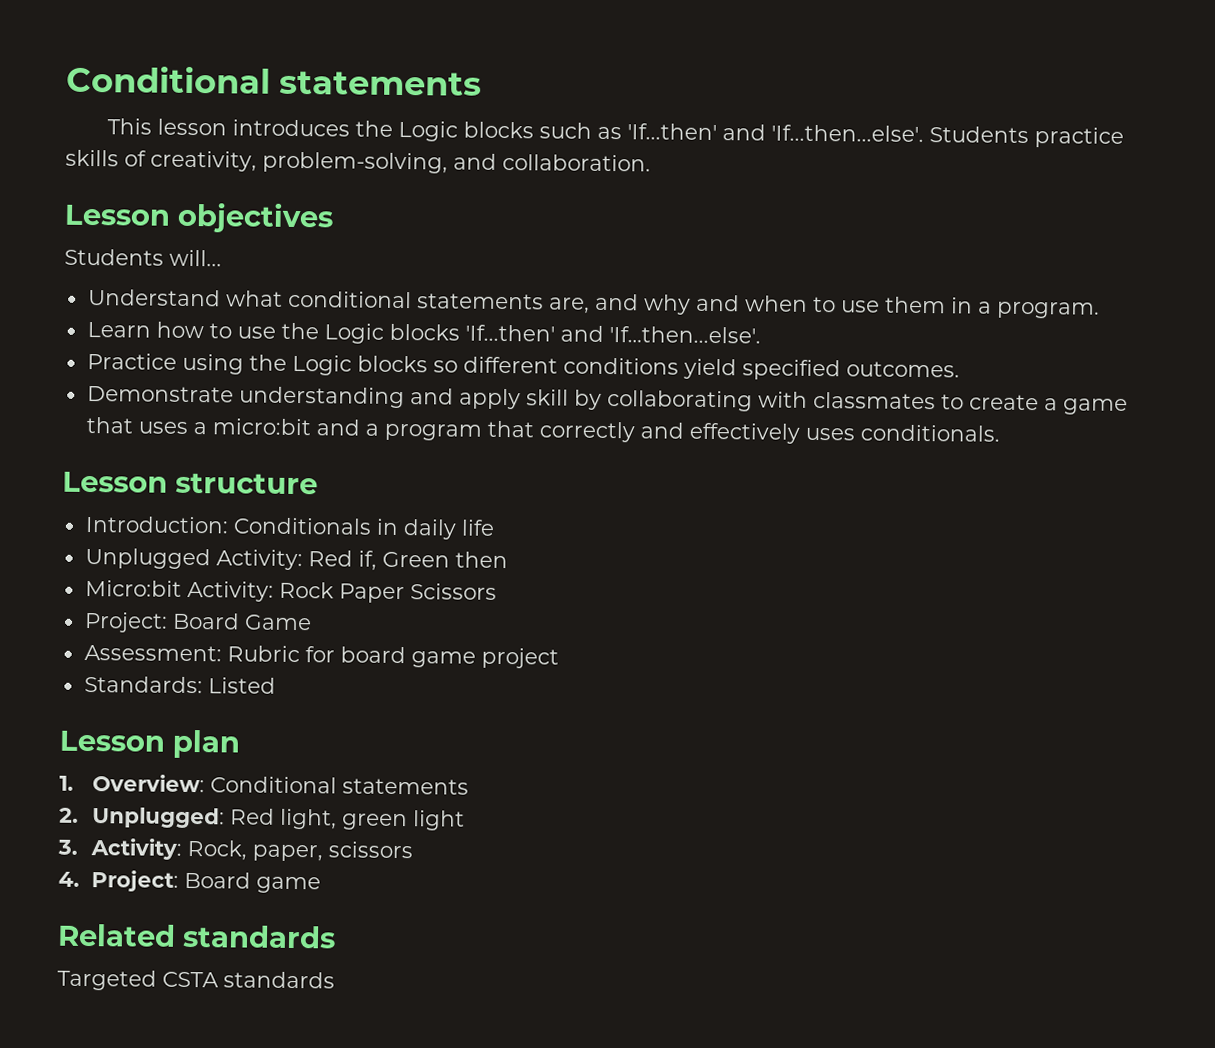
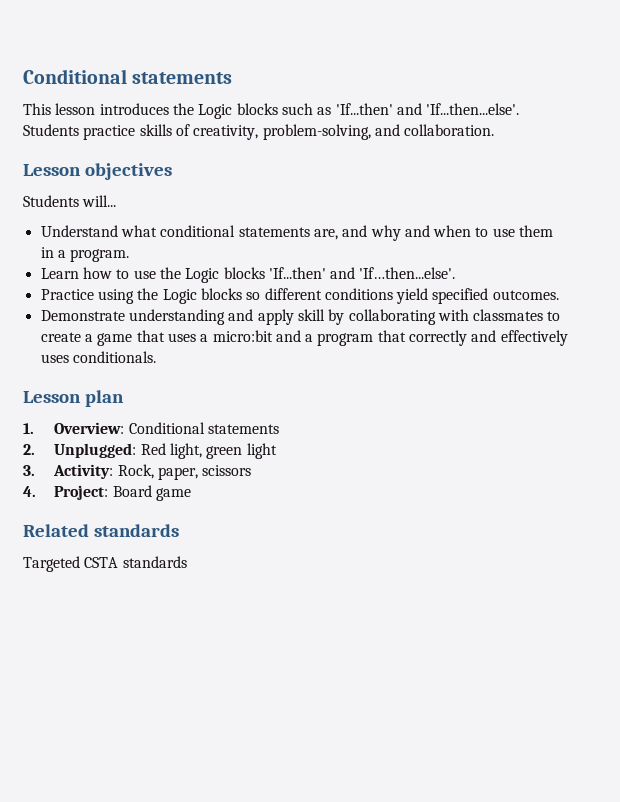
- Lesson structure
- Introduction: Conditionals in daily life
- Unplugged Activity: Red if, Green then
- Micro:bit Activity: Rock Paper Scissors
- Project: Board Game
- Assessment: Rubric for board game project
- Standards: Listed

